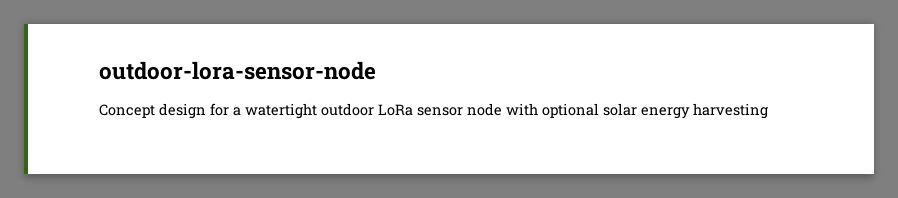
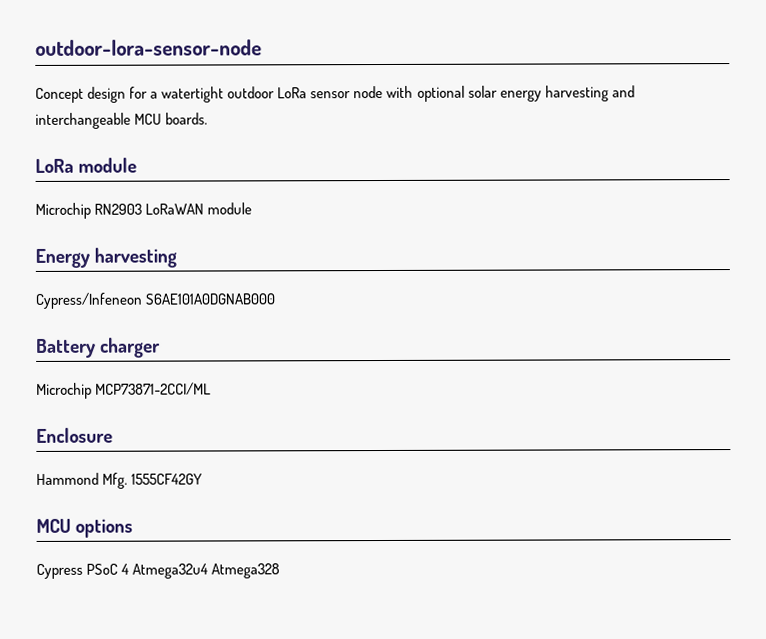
- Concept design for a watertight outdoor LoRa sensor node with optional solar energy harvesting
+ Concept design for a watertight outdoor LoRa sensor node with optional solar energy harvesting and interchangeable MCU boards.
+ LoRa module
+ Microchip RN2903 LoRaWAN module
+ Energy harvesting
+ Cypress/Infeneon S6AE101A0DGNAB000
+ Battery charger
+ Microchip MCP73871-2CCI/ML
+ Enclosure
+ Hammond Mfg. 1555CF42GY
+ MCU options
+ Cypress PSoC 4 Atmega32u4 Atmega328

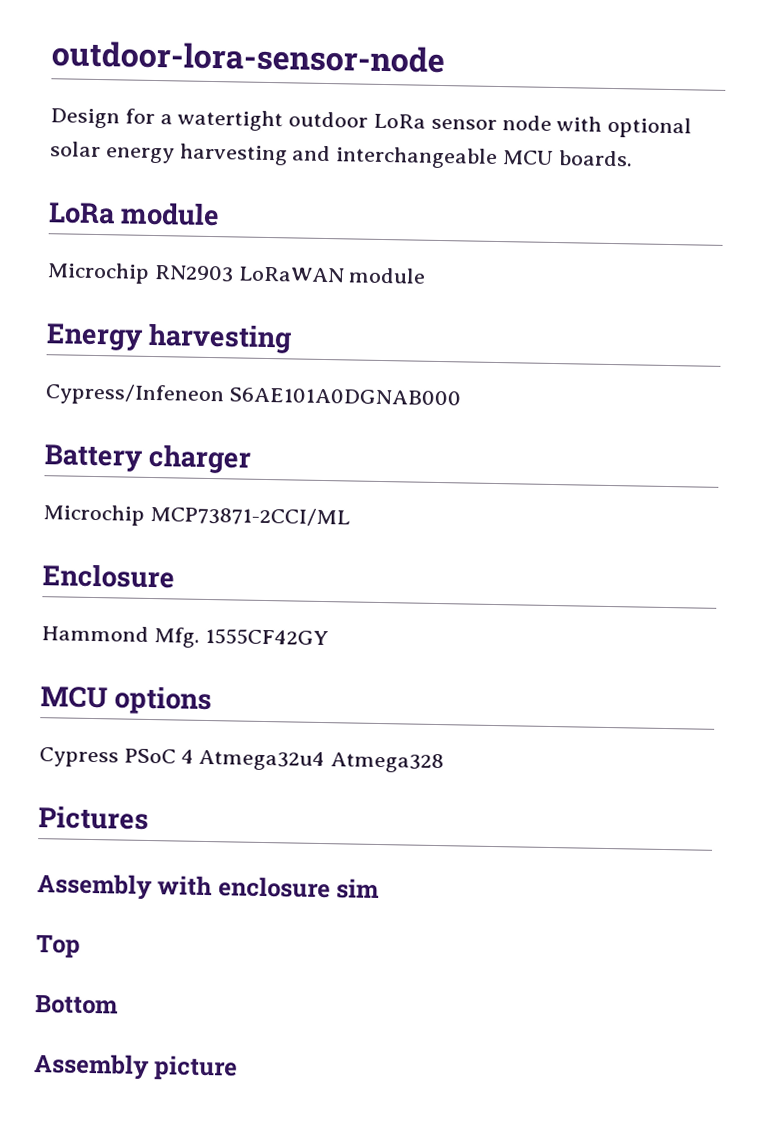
- Concept design for a watertight outdoor LoRa sensor node with optional solar energy harvesting and interchangeable MCU boards.
+ Design for a watertight outdoor LoRa sensor node with optional solar energy harvesting and interchangeable MCU boards.
+ Pictures
+ Assembly with enclosure sim
+ Top
+ Bottom
+ Assembly picture

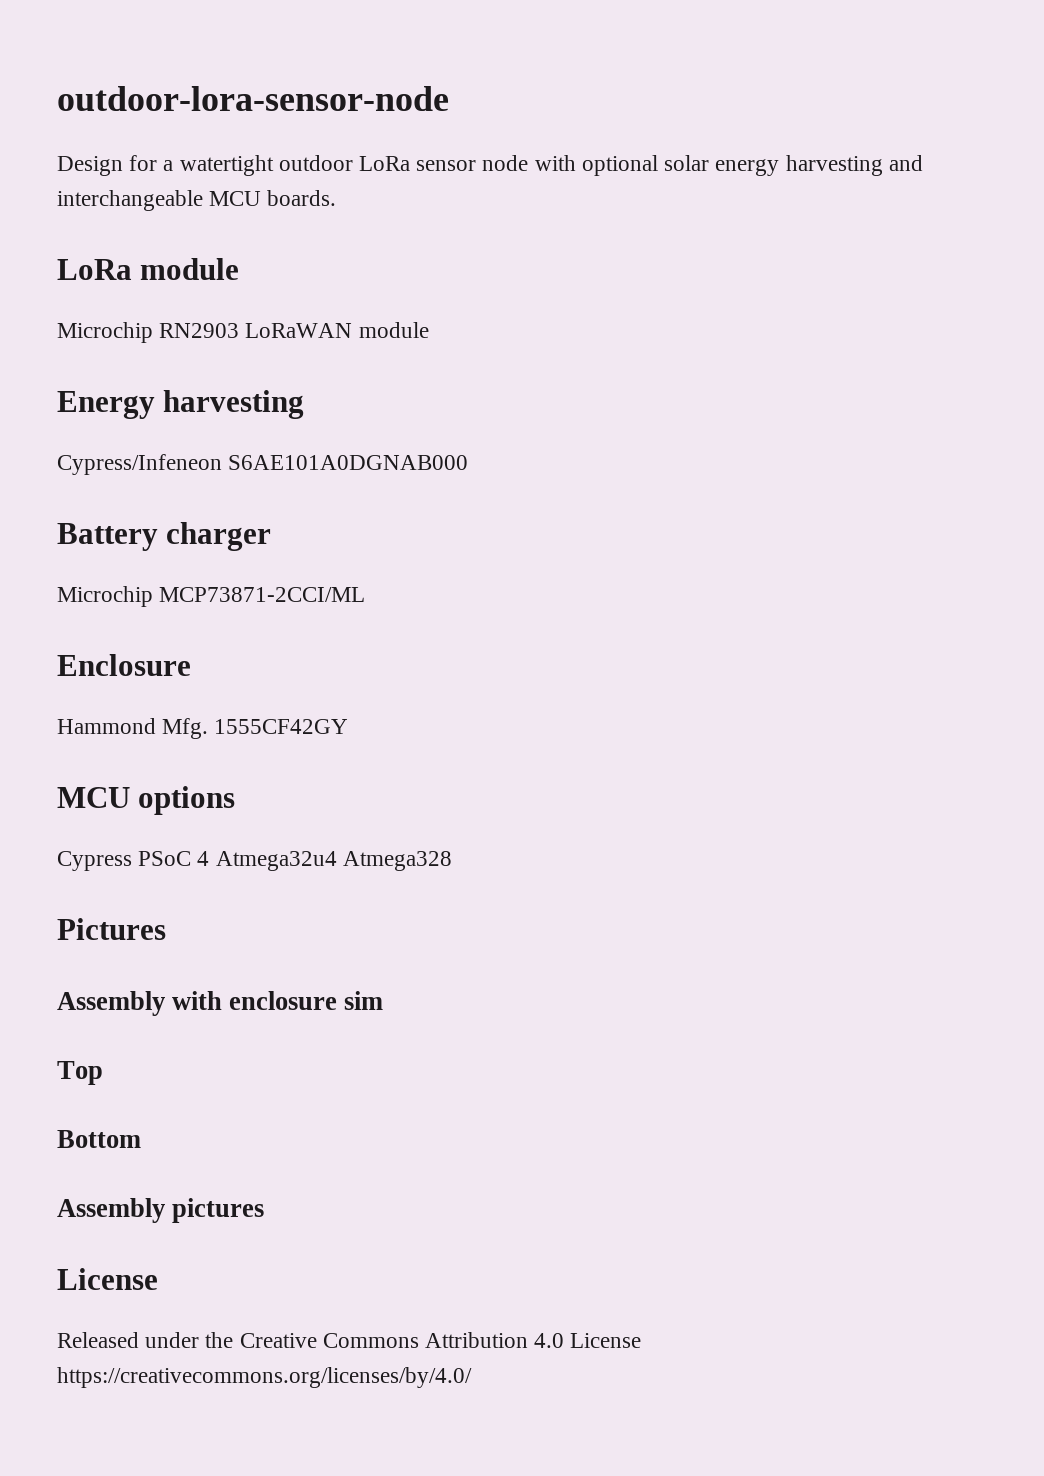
- Assembly picture
+ Assembly pictures
+ License
+ Released under the Creative Commons Attribution 4.0 License https://creativecommons.org/licenses/by/4.0/

